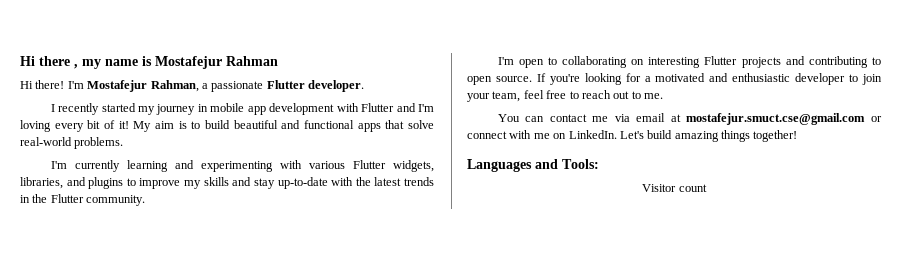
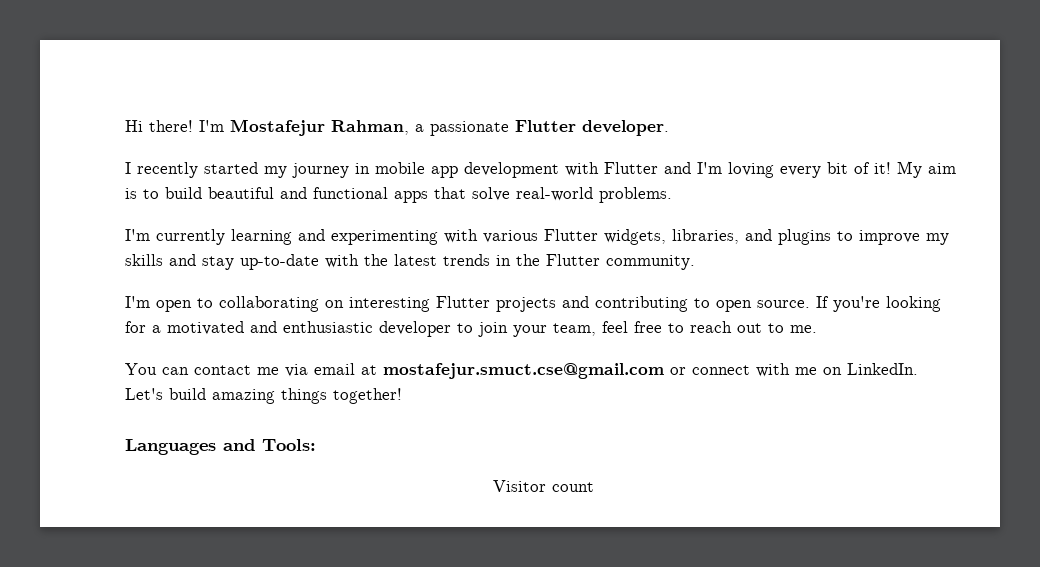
- Hi there , my name is Mostafejur Rahman

